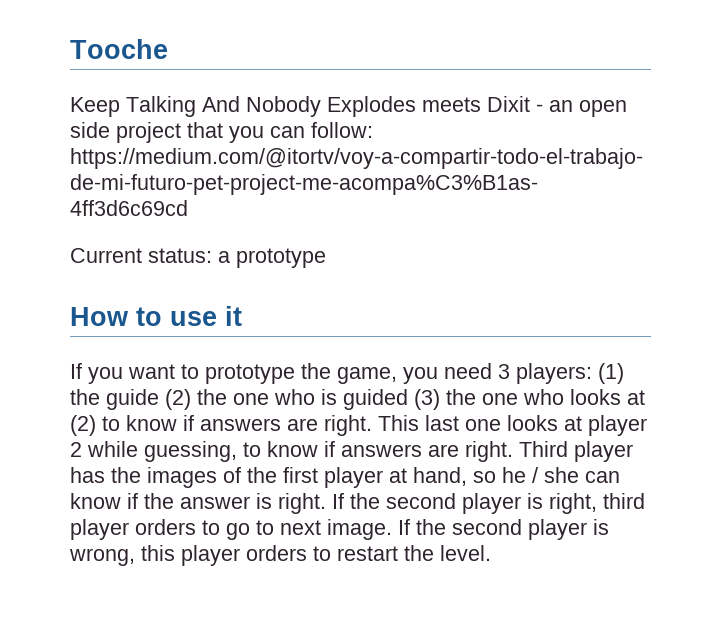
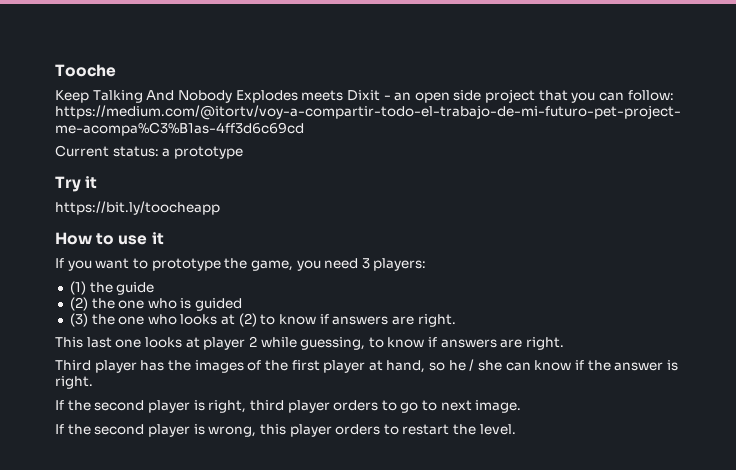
+ Try it
+ https://bit.ly/toocheapp
- If you want to prototype the game, you need 3 players: (1) the guide (2) the one who is guided (3) the one who looks at (2) to know if answers are right. This last one looks at player 2 while guessing, to know if answers are right. Third player has the images of the first player at hand, so he / she can know if the answer is right. If the second player is right, third player orders to go to next image. If the second player is wrong, this player orders to restart the level.
+ If you want to prototype the game, you need 3 players:
+ (1) the guide
+ (2) the one who is guided
+ (3) the one who looks at (2) to know if answers are right.
+ This last one looks at player 2 while guessing, to know if answers are right.
+ Third player has the images of the first player at hand, so he / she can know if the answer is right.
+ If the second player is right, third player orders to go to next image.
+ If the second player is wrong, this player orders to restart the level.

